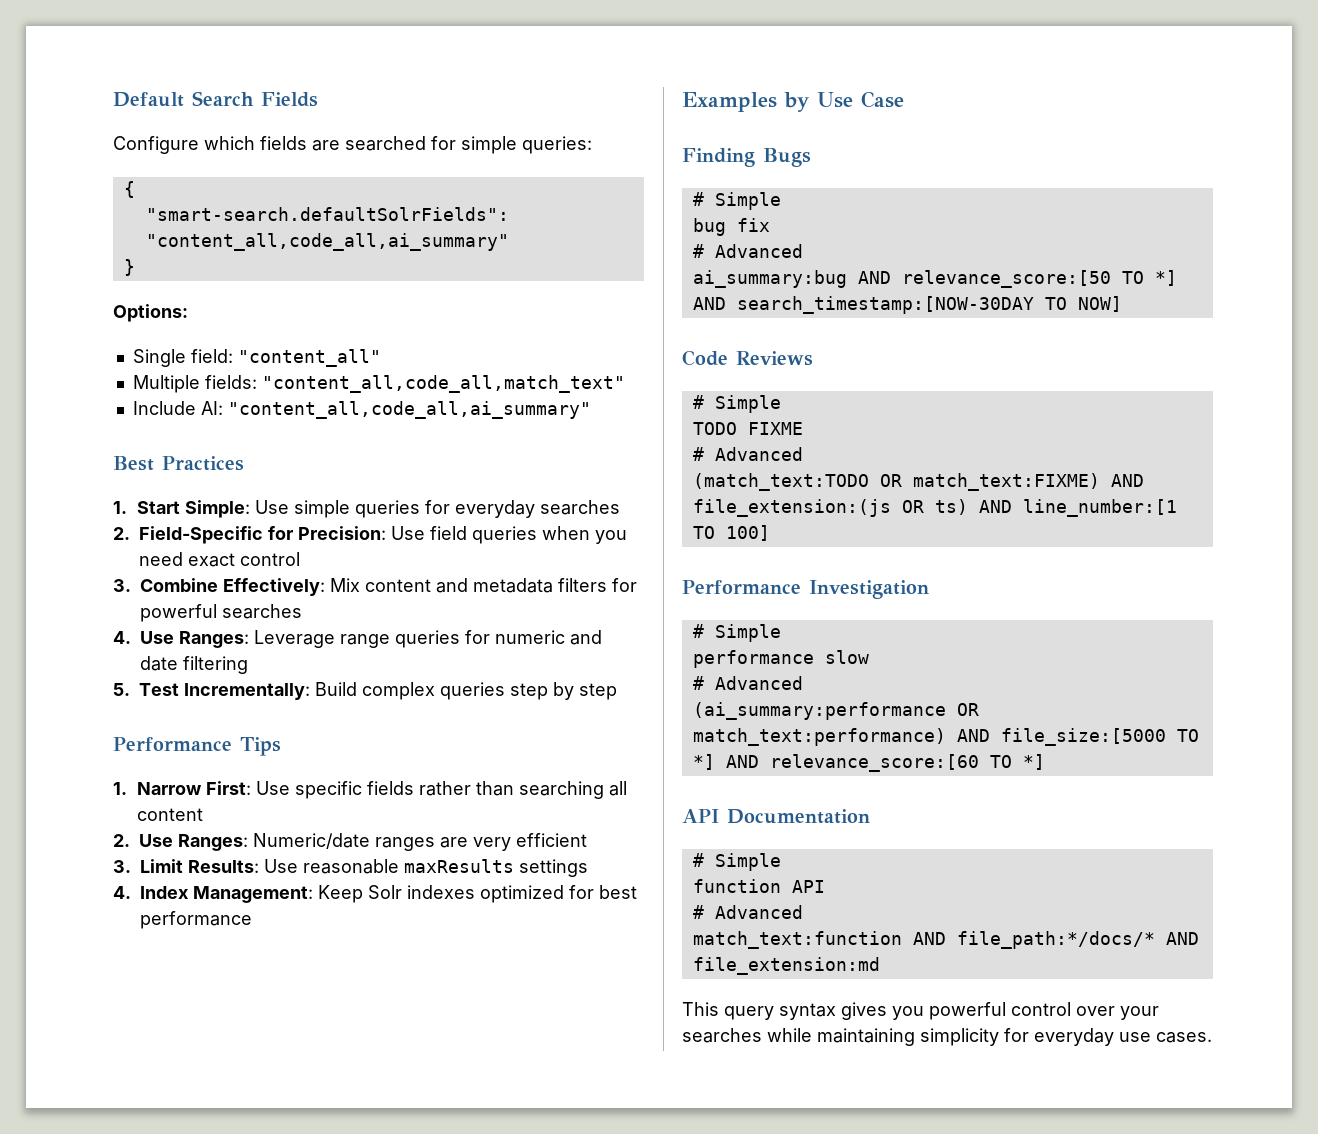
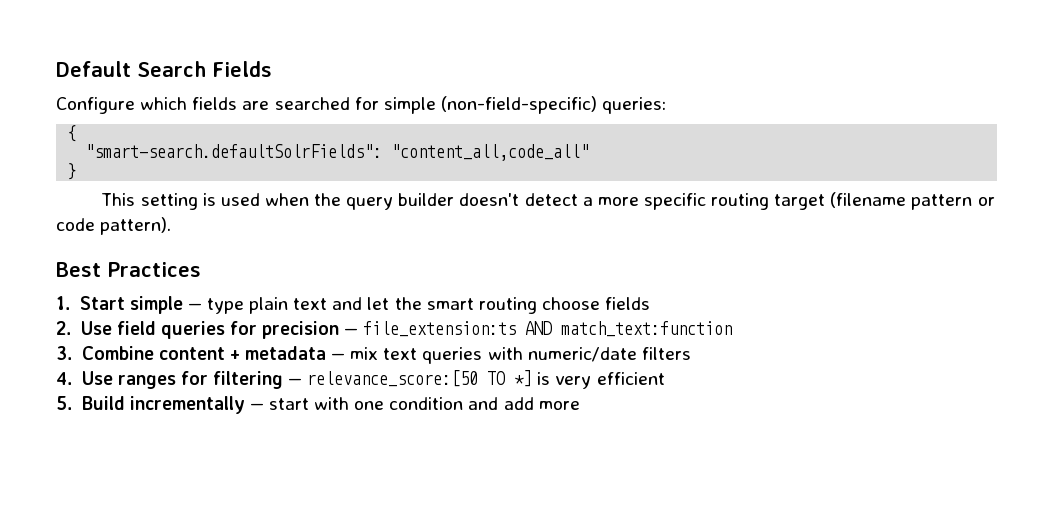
- Configure which fields are searched for simple queries:
+ Configure which fields are searched for simple (non-field-specific) queries:
- "smart-search.defaultSolrFields": "content_all,code_all,ai_summary"
+ "smart-search.defaultSolrFields": "content_all,code_all"
- Options:
- Single field: "content_all"
- Multiple fields: "content_all,code_all,match_text"
- Include AI: "content_all,code_all,ai_summary"
+ This setting is used when the query builder doesn't detect a more specific routing target (filename pattern or code pattern).
  Best Practices
- 1. Start Simple: Use simple queries for everyday searches
- 2. Field-Specific for Precision: Use field queries when you need exact control
- 3. Combine Effectively: Mix content and metadata filters for powerful searches
- 4. Use Ranges: Leverage range queries for numeric and date filtering
- 5. Test Incrementally: Build complex queries step by step
- Performance Tips
- 1. Narrow First: Use specific fields rather than searching all content
- 2. Use Ranges: Numeric/date ranges are very efficient
- 3. Limit Results: Use reasonable maxResults settings
- 4. Index Management: Keep Solr indexes optimized for best performance
- Examples by Use Case
- Finding Bugs
- # Simple
- bug fix
- # Advanced
- ai_summary:bug AND relevance_score:[50 TO *] AND search_timestamp:[NOW-30DAY TO NOW]
- Code Reviews
- # Simple
- TODO FIXME
- # Advanced
- (match_text:TODO OR match_text:FIXME) AND file_extension:(js OR ts) AND line_number:[1 TO 100]
- Performance Investigation
- # Simple
- performance slow
- # Advanced
- (ai_summary:performance OR match_text:performance) AND file_size:[5000 TO *] AND relevance_score:[60 TO *]
- API Documentation
- # Simple
- function API
- # Advanced
- match_text:function AND file_path:*/docs/* AND file_extension:md
- This query syntax gives you powerful control over your searches while maintaining simplicity for everyday use cases.
+ 1. Start simple — type plain text and let the smart routing choose fields
+ 2. Use field queries for precision — file_extension:ts AND match_text:function
+ 3. Combine content + metadata — mix text queries with numeric/date filters
+ 4. Use ranges for filtering — relevance_score:[50 TO *] is very efficient
+ 5. Build incrementally — start with one condition and add more

